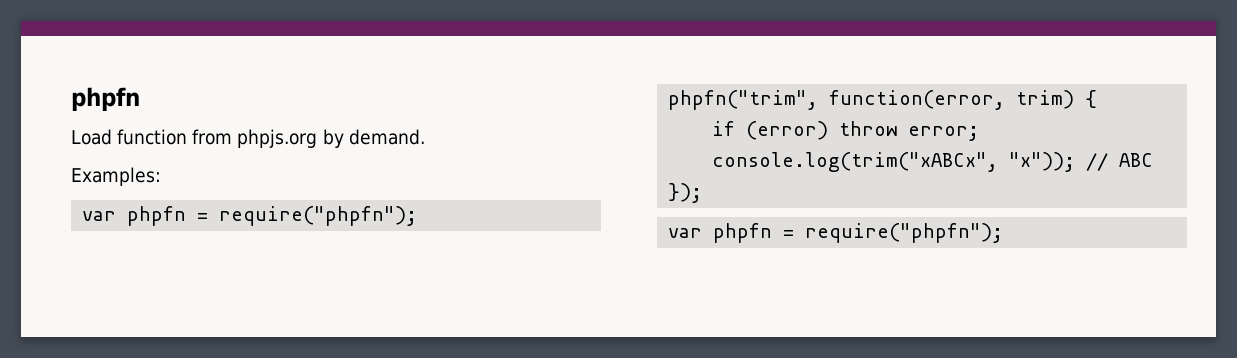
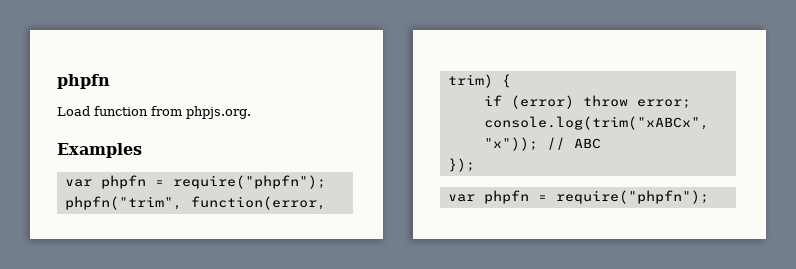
- Load function from phpjs.org by demand.
- Examples:
+ Load function from phpjs.org.
+ Examples

